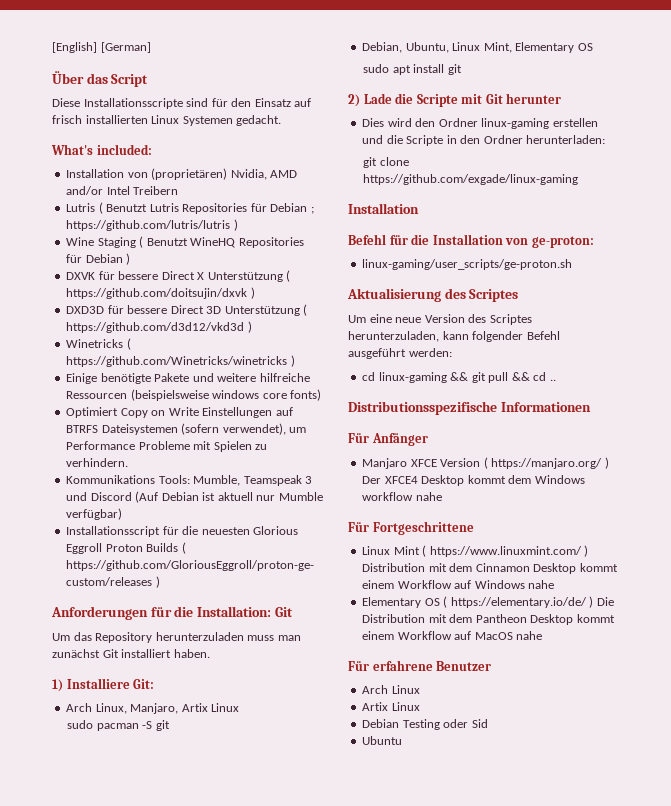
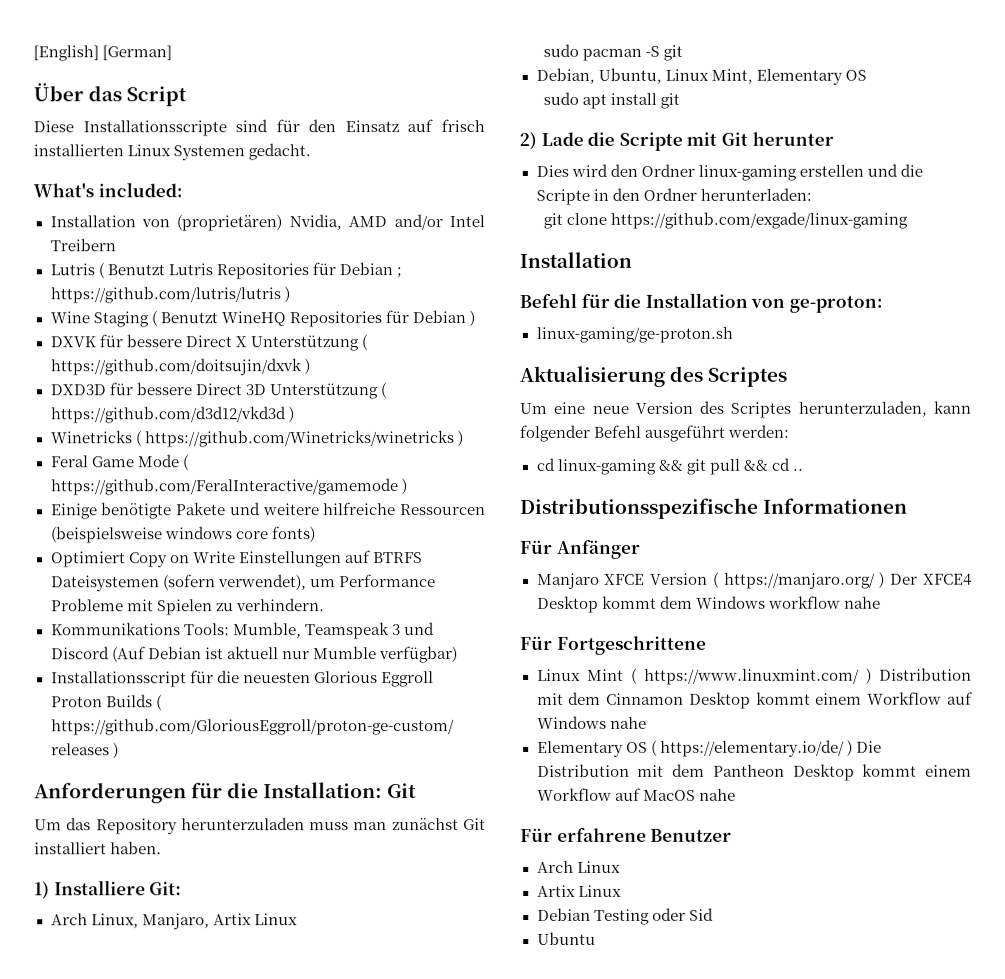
+ Feral Game Mode ( https://github.com/FeralInteractive/gamemode )
- linux-gaming/user_scripts/ge-proton.sh
+ linux-gaming/ge-proton.sh

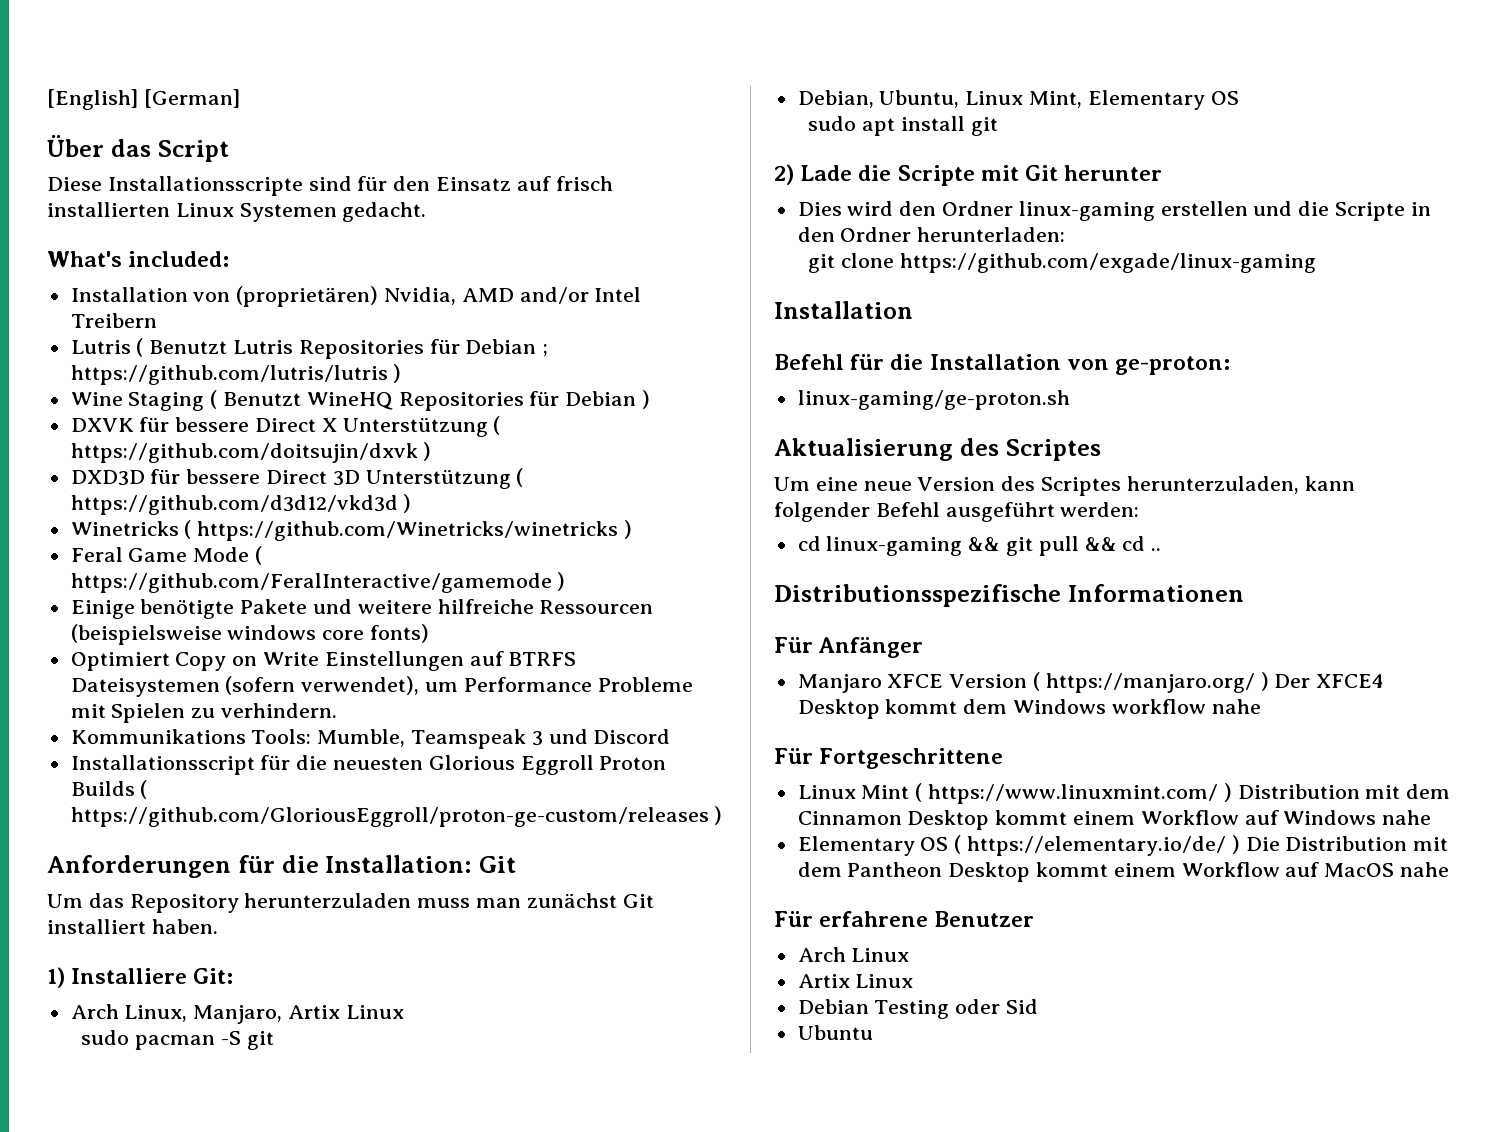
- Kommunikations Tools: Mumble, Teamspeak 3 und Discord (Auf Debian ist aktuell nur Mumble verfügbar)
+ Kommunikations Tools: Mumble, Teamspeak 3 und Discord

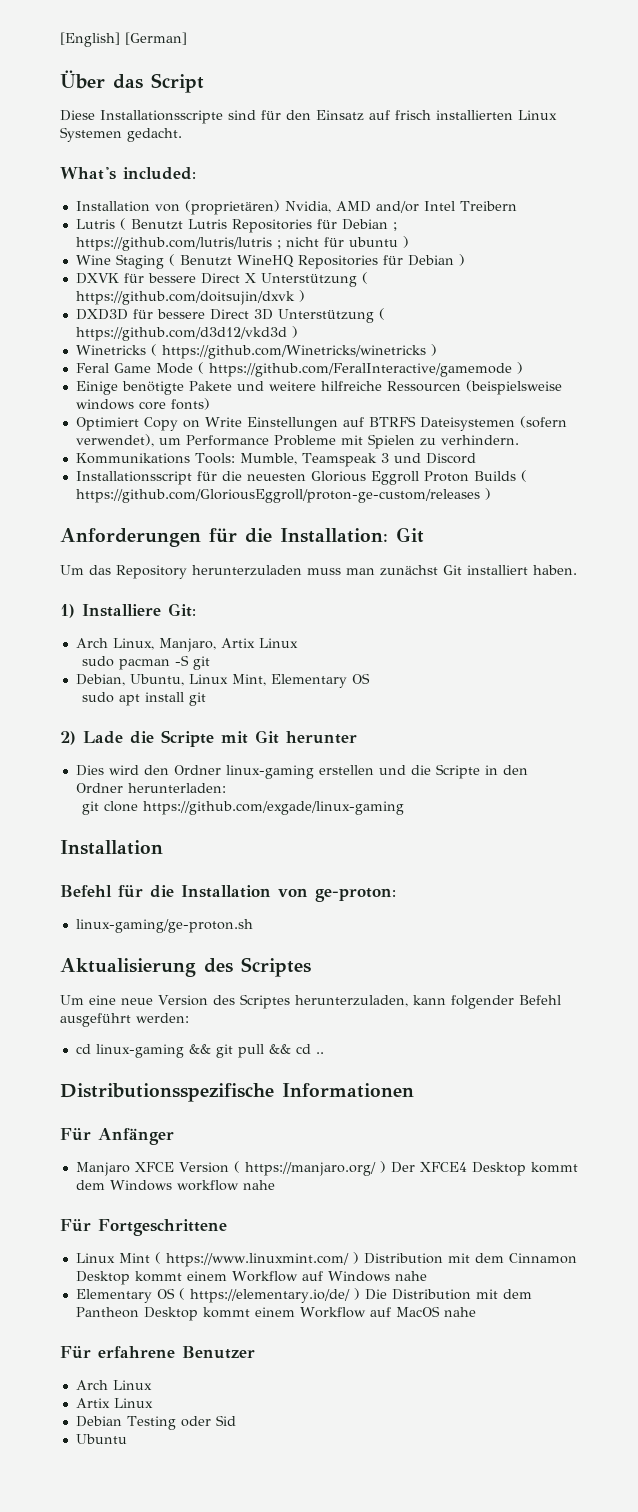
- Lutris ( Benutzt Lutris Repositories für Debian ; https://github.com/lutris/lutris )
+ Lutris ( Benutzt Lutris Repositories für Debian ; https://github.com/lutris/lutris ; nicht für ubuntu )

